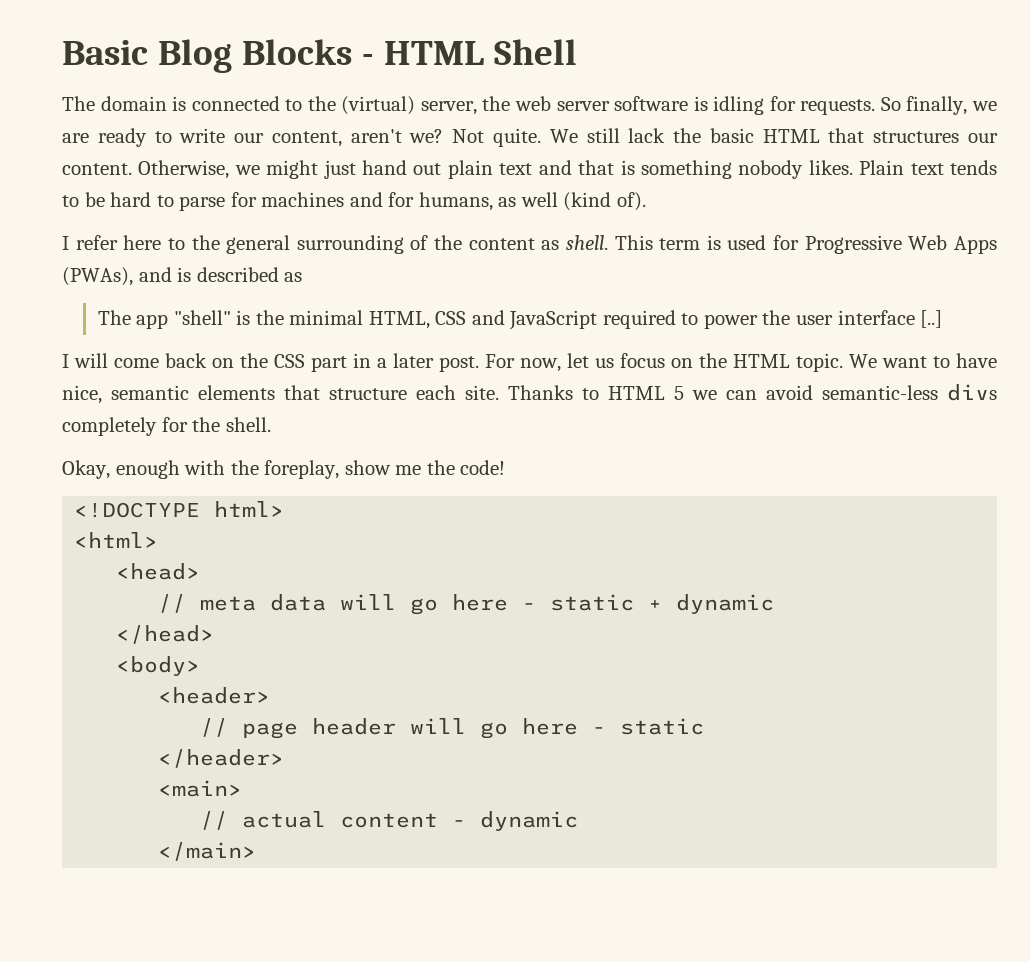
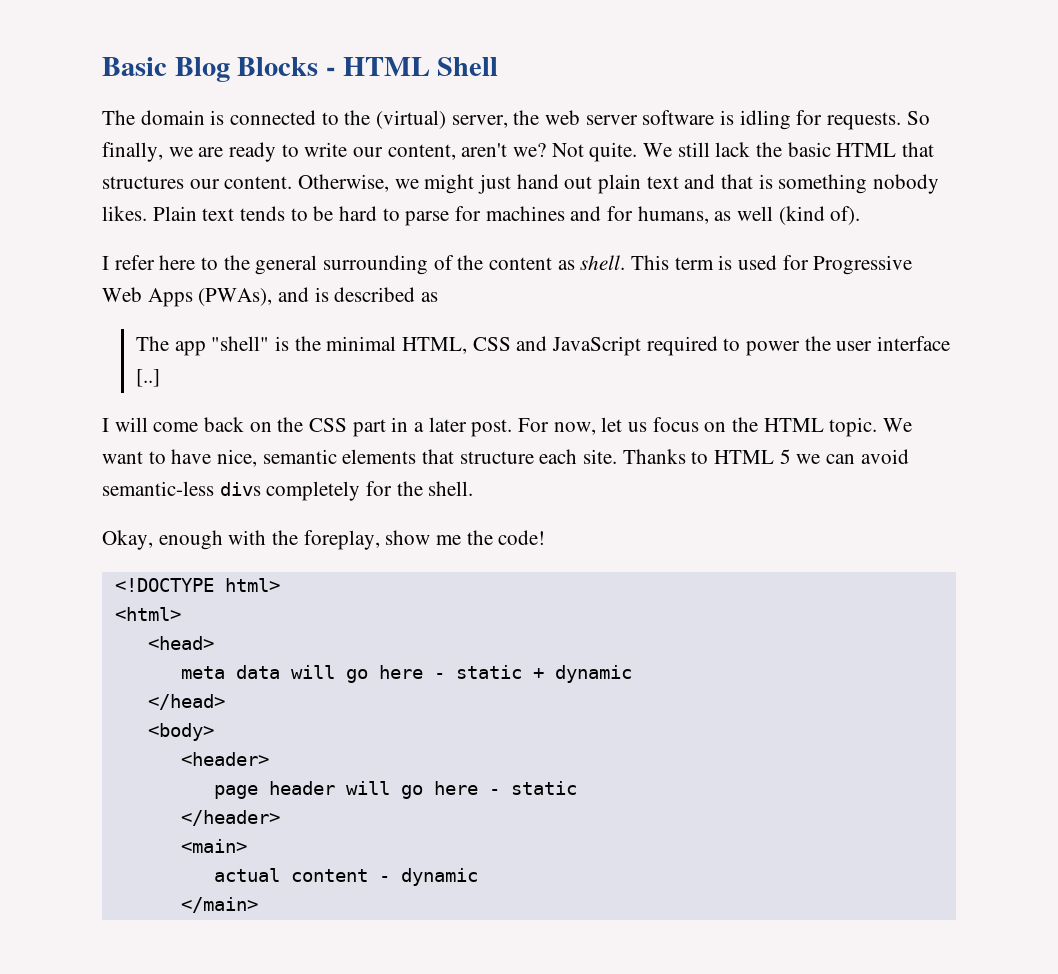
- // meta data will go here - static + dynamic
+ meta data will go here - static + dynamic
- // page header will go here - static
+ page header will go here - static
- // actual content - dynamic
+ actual content - dynamic

